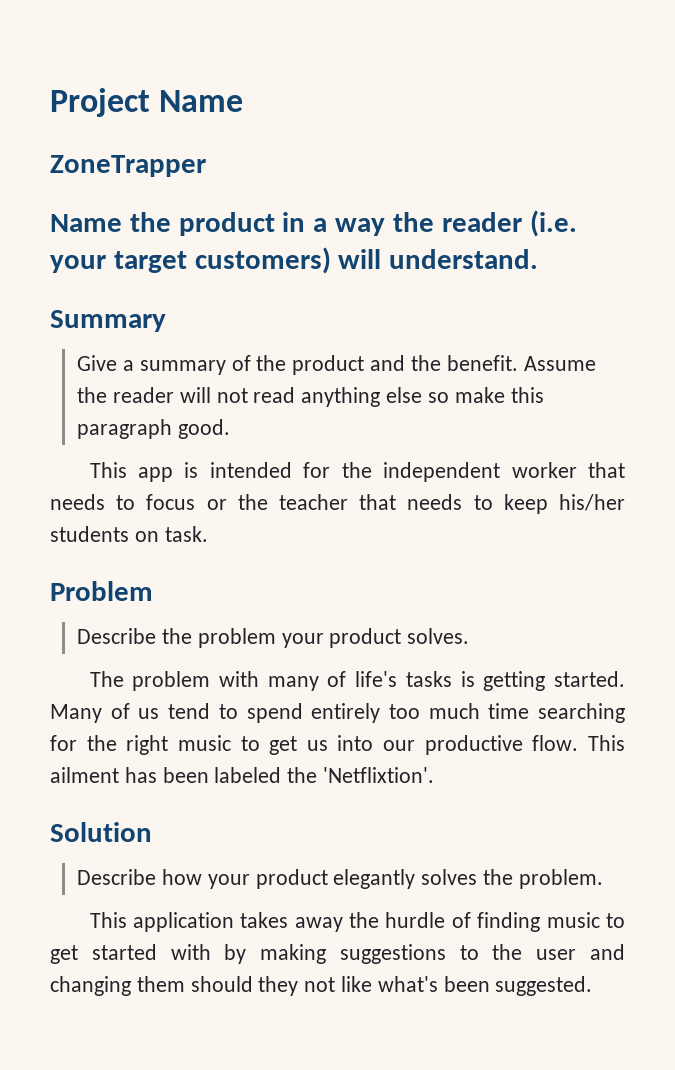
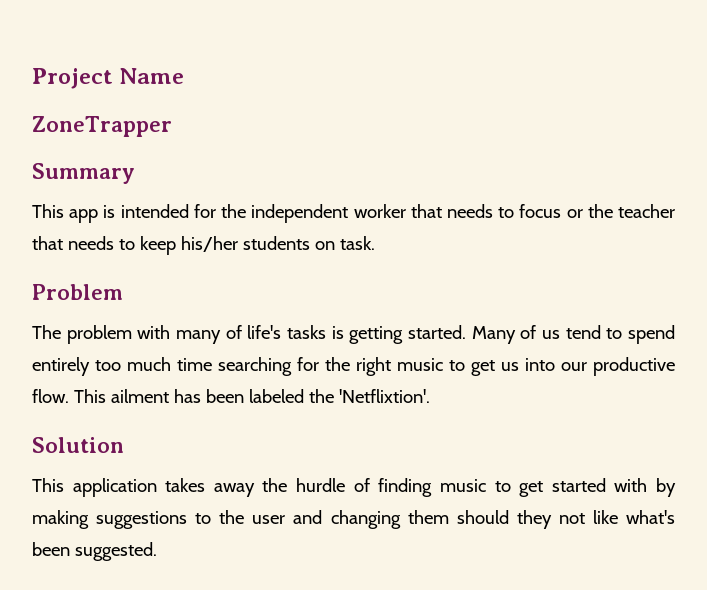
- Name the product in a way the reader (i.e. your target customers) will understand.
  Summary
- Give a summary of the product and the benefit. Assume the reader will not read anything else so make this paragraph good.
- Describe the problem your product solves.
- Describe how your product elegantly solves the problem.

